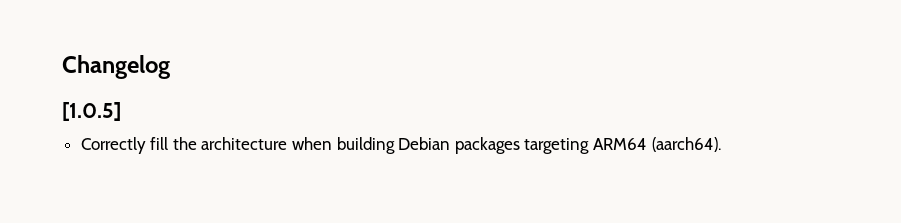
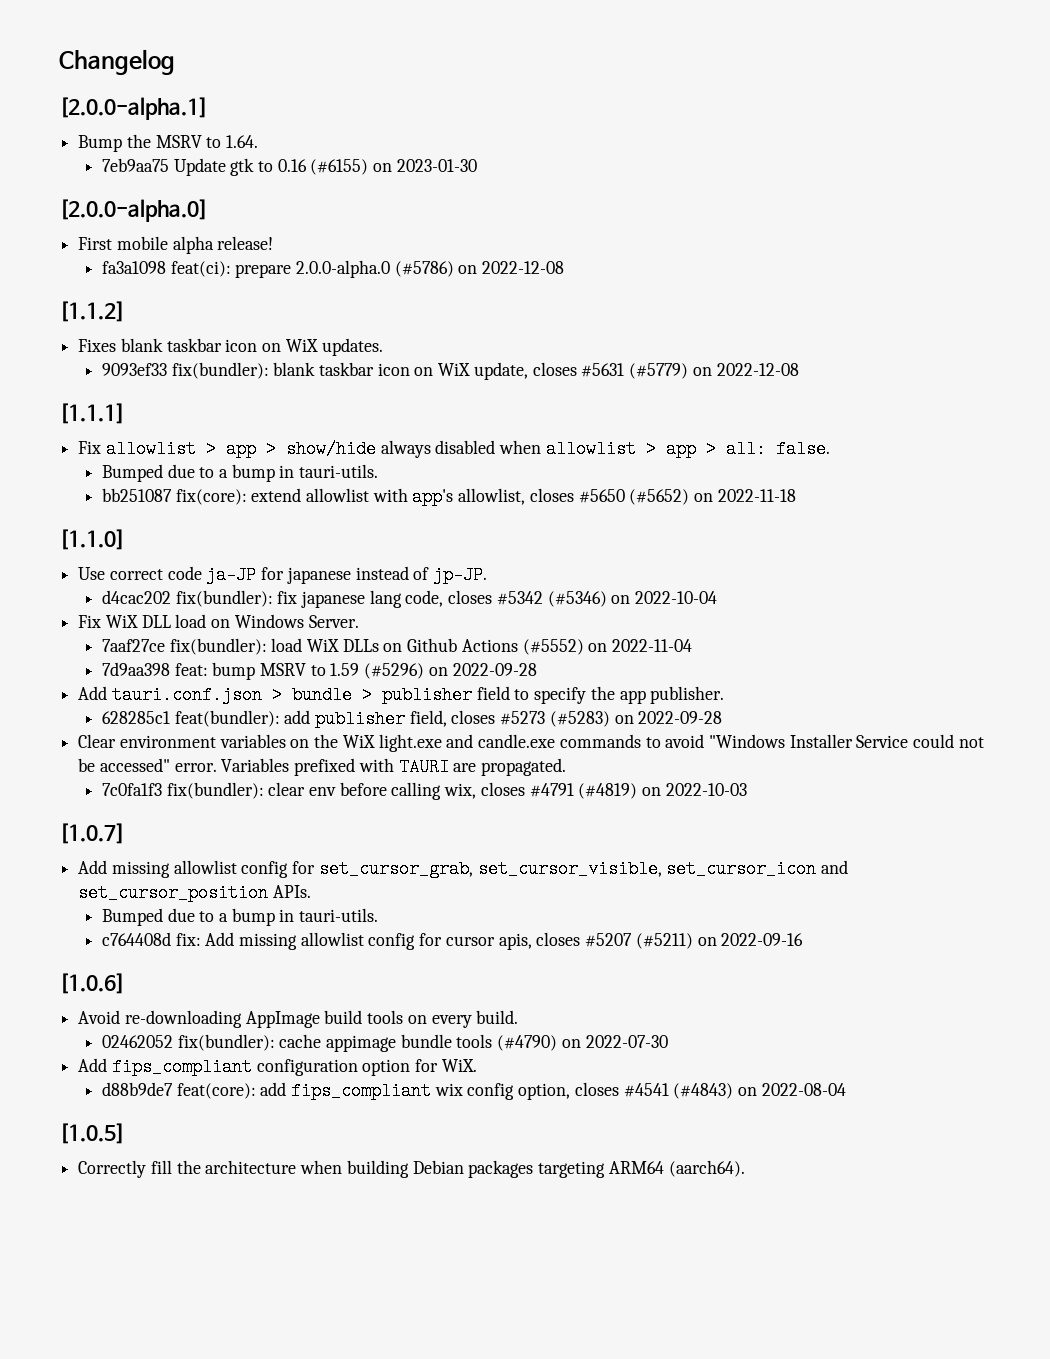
+ [2.0.0-alpha.1]
+ Bump the MSRV to 1.64.
+ 7eb9aa75 Update gtk to 0.16 (#6155) on 2023-01-30
+ [2.0.0-alpha.0]
+ First mobile alpha release!
+ fa3a1098 feat(ci): prepare 2.0.0-alpha.0 (#5786) on 2022-12-08
+ [1.1.2]
+ Fixes blank taskbar icon on WiX updates.
+ 9093ef33 fix(bundler): blank taskbar icon on WiX update, closes #5631 (#5779) on 2022-12-08
+ [1.1.1]
+ Fix allowlist > app > show/hide always disabled when allowlist > app > all: false.
+ Bumped due to a bump in tauri-utils.
+ bb251087 fix(core): extend allowlist with app's allowlist, closes #5650 (#5652) on 2022-11-18
+ [1.1.0]
+ Use correct code ja-JP for japanese instead of jp-JP.
+ d4cac202 fix(bundler): fix japanese lang code, closes #5342 (#5346) on 2022-10-04
+ Fix WiX DLL load on Windows Server.
+ 7aaf27ce fix(bundler): load WiX DLLs on Github Actions (#5552) on 2022-11-04
+ 7d9aa398 feat: bump MSRV to 1.59 (#5296) on 2022-09-28
+ Add tauri.conf.json > bundle > publisher field to specify the app publisher.
+ 628285c1 feat(bundler): add publisher field, closes #5273 (#5283) on 2022-09-28
+ Clear environment variables on the WiX light.exe and candle.exe commands to avoid "Windows Installer Service could not be accessed" error. Variables prefixed with TAURI are propagated.
+ 7c0fa1f3 fix(bundler): clear env before calling wix, closes #4791 (#4819) on 2022-10-03
+ [1.0.7]
+ Add missing allowlist config for set_cursor_grab, set_cursor_visible, set_cursor_icon and set_cursor_position APIs.
+ Bumped due to a bump in tauri-utils.
+ c764408d fix: Add missing allowlist config for cursor apis, closes #5207 (#5211) on 2022-09-16
+ [1.0.6]
+ Avoid re-downloading AppImage build tools on every build.
+ 02462052 fix(bundler): cache appimage bundle tools (#4790) on 2022-07-30
+ Add fips_compliant configuration option for WiX.
+ d88b9de7 feat(core): add fips_compliant wix config option, closes #4541 (#4843) on 2022-08-04

